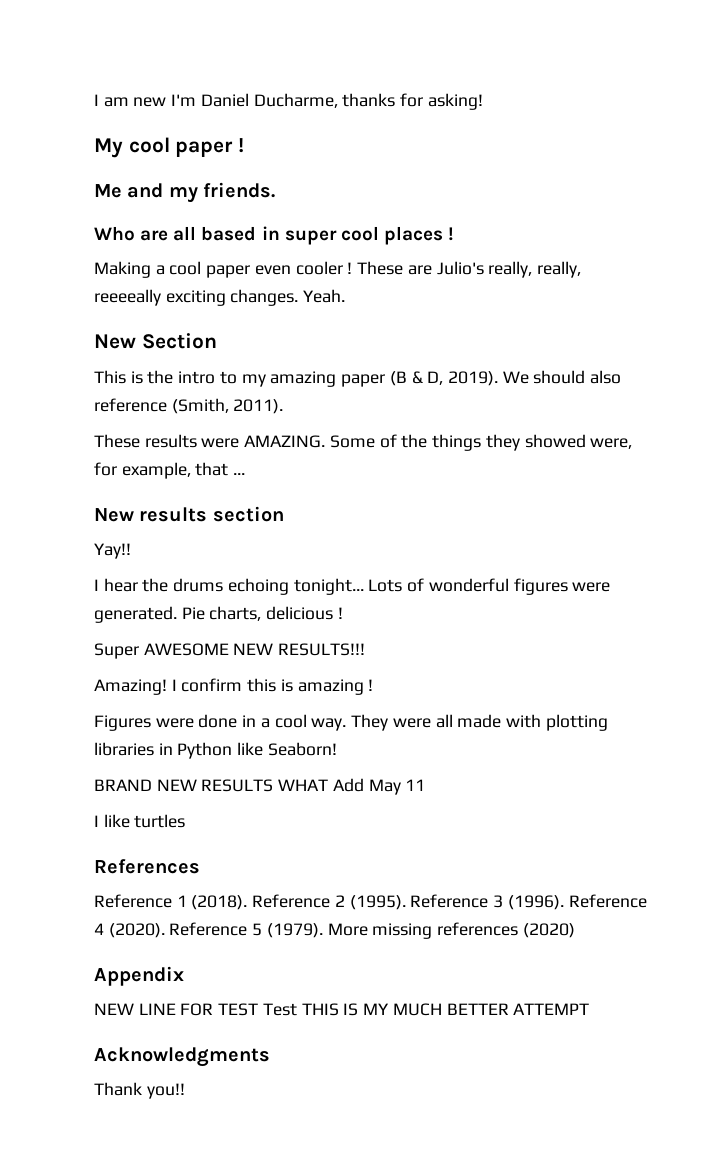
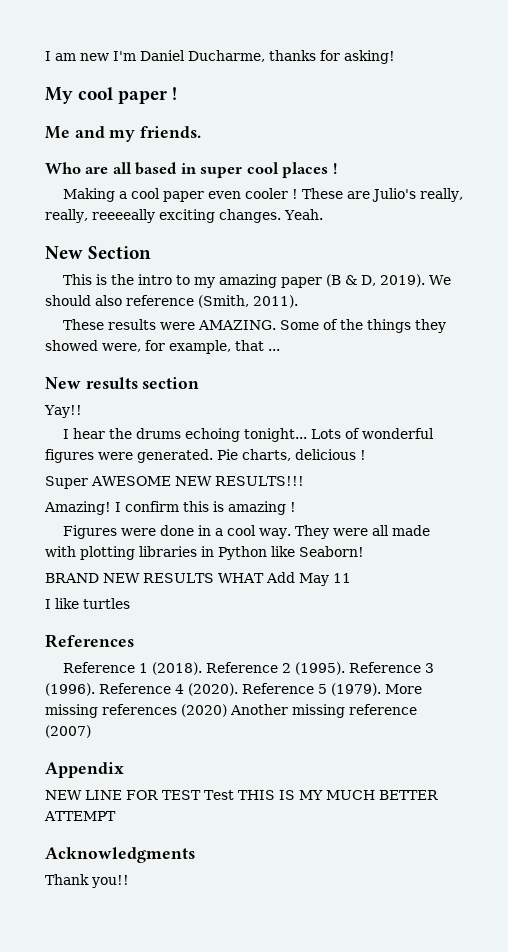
- More missing references (2020)
+ More missing references (2020) Another missing reference (2007)

